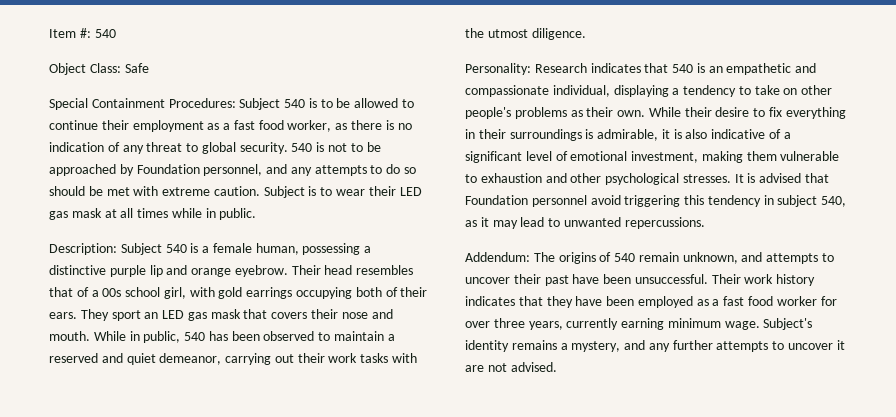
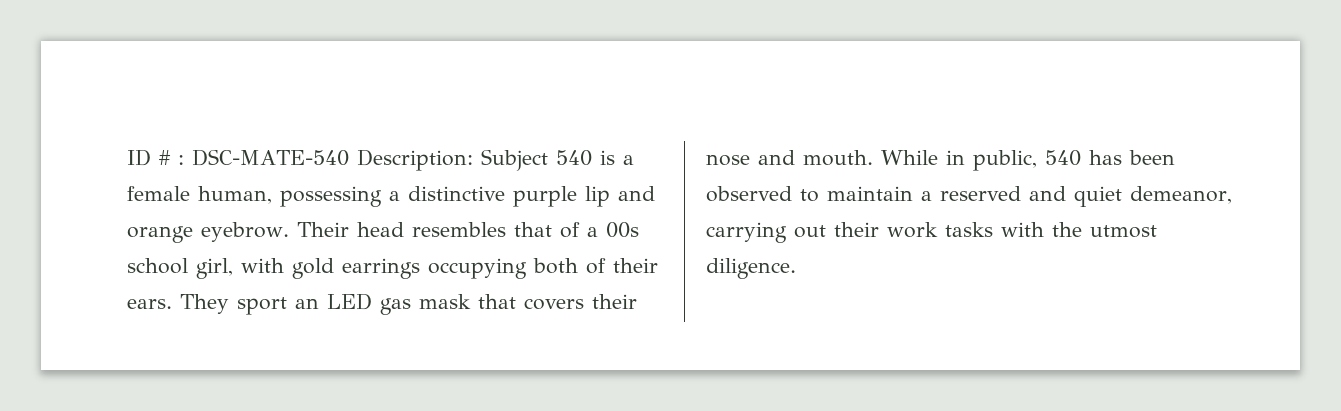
- Item #: 540
- Object Class: Safe
- Special Containment Procedures: Subject 540 is to be allowed to continue their employment as a fast food worker, as there is no indication of any threat to global security. 540 is not to be approached by Foundation personnel, and any attempts to do so should be met with extreme caution. Subject is to wear their LED gas mask at all times while in public.
- Description: Subject 540 is a female human, possessing a distinctive purple lip and orange eyebrow.
+ ID # : DSC-MATE-540 Description: Subject 540 is a female human, possessing a distinctive purple lip and orange eyebrow.
- Personality: Research indicates that 540 is an empathetic and compassionate individual, displaying a tendency to take on other people's problems as their own. While their desire to fix everything in their surroundings is admirable, it is also indicative of a significant level of emotional investment, making them vulnerable to exhaustion and other psychological stresses. It is advised that Foundation personnel avoid triggering this tendency in subject 540, as it may lead to unwanted repercussions.
- Addendum: The origins of 540 remain unknown, and attempts to uncover their past have been unsuccessful. Their work history indicates that they have been employed as a fast food worker for over three years, currently earning minimum wage. Subject's identity remains a mystery, and any further attempts to uncover it are not advised.

